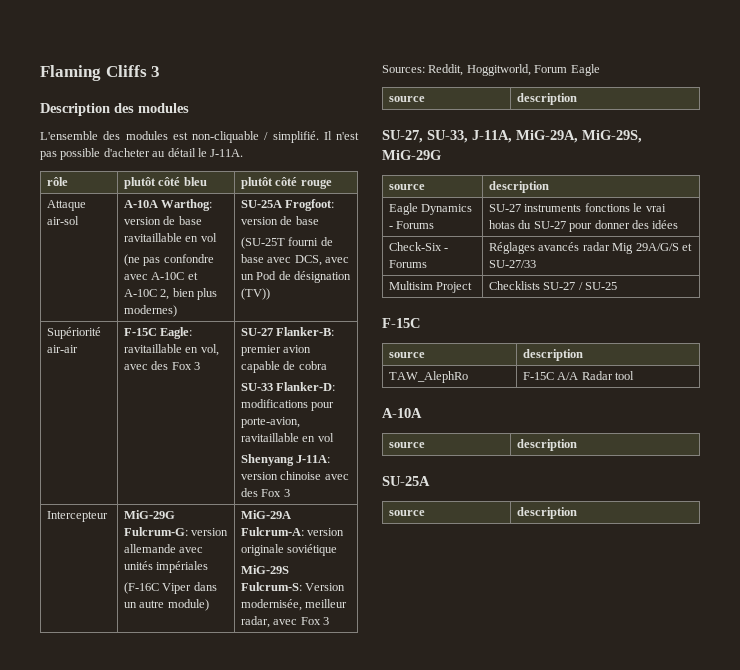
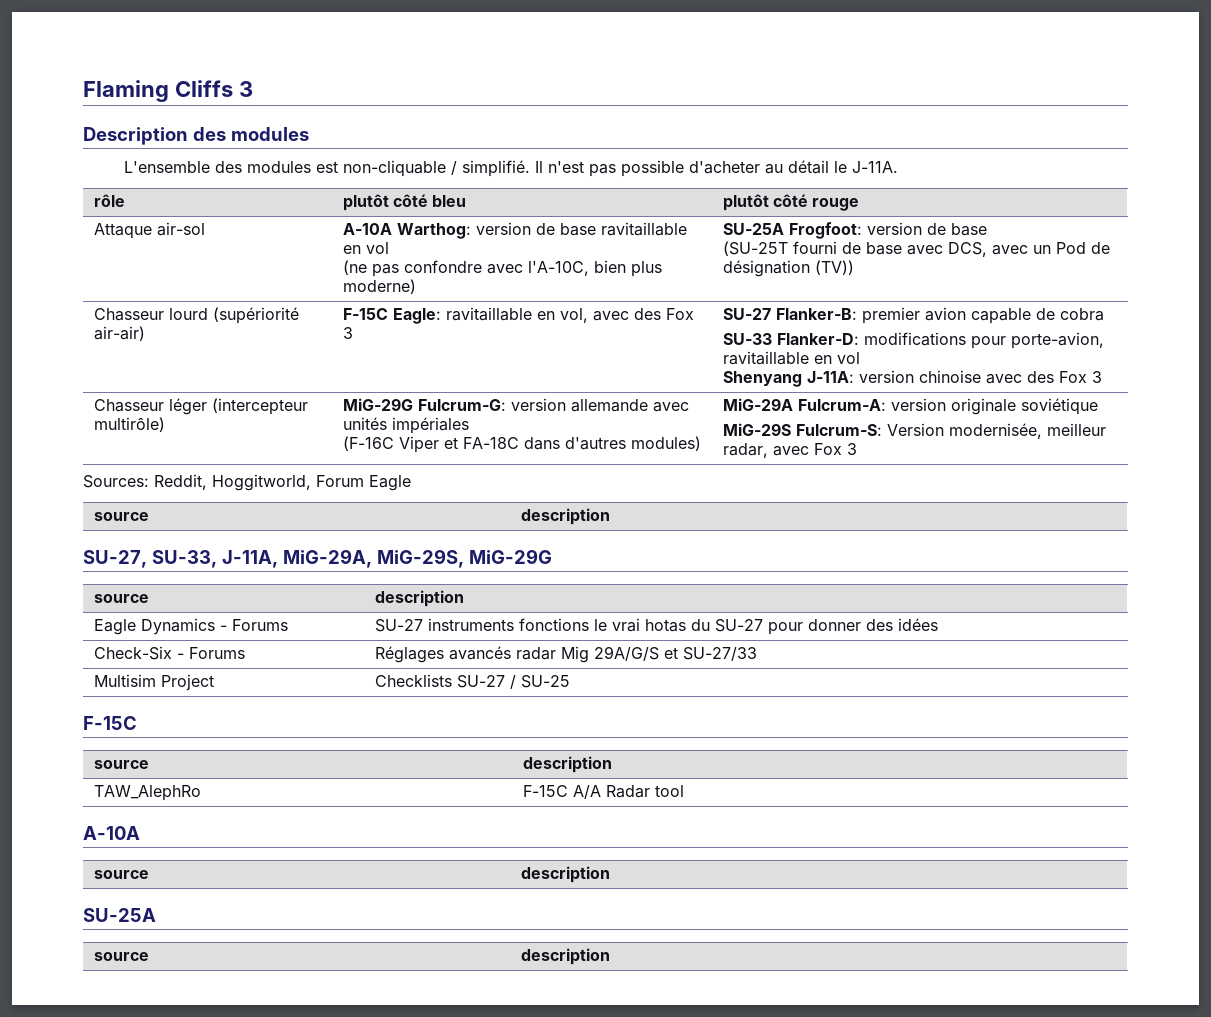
  Attaque air-sol | A-10A Warthog: version de base ravitaillable en vol
- (ne pas confondre avec A-10C et A-10C 2, bien plus modernes) | SU-25A Frogfoot: version de base
+ (ne pas confondre avec l'A-10C, bien plus moderne) | SU-25A Frogfoot: version de base
- Supériorité air-air | F-15C Eagle: ravitaillable en vol, avec des Fox 3 | SU-27 Flanker-B: premier avion capable de cobra
+ Chasseur lourd (supériorité air-air) | F-15C Eagle: ravitaillable en vol, avec des Fox 3 | SU-27 Flanker-B: premier avion capable de cobra
- Intercepteur | MiG-29G Fulcrum-G: version allemande avec unités impériales
- (F-16C Viper dans un autre module) | MiG-29A Fulcrum-A: version originale soviétique
+ Chasseur léger (intercepteur multirôle) | MiG-29G Fulcrum-G: version allemande avec unités impériales
+ (F-16C Viper et FA-18C dans d'autres modules) | MiG-29A Fulcrum-A: version originale soviétique

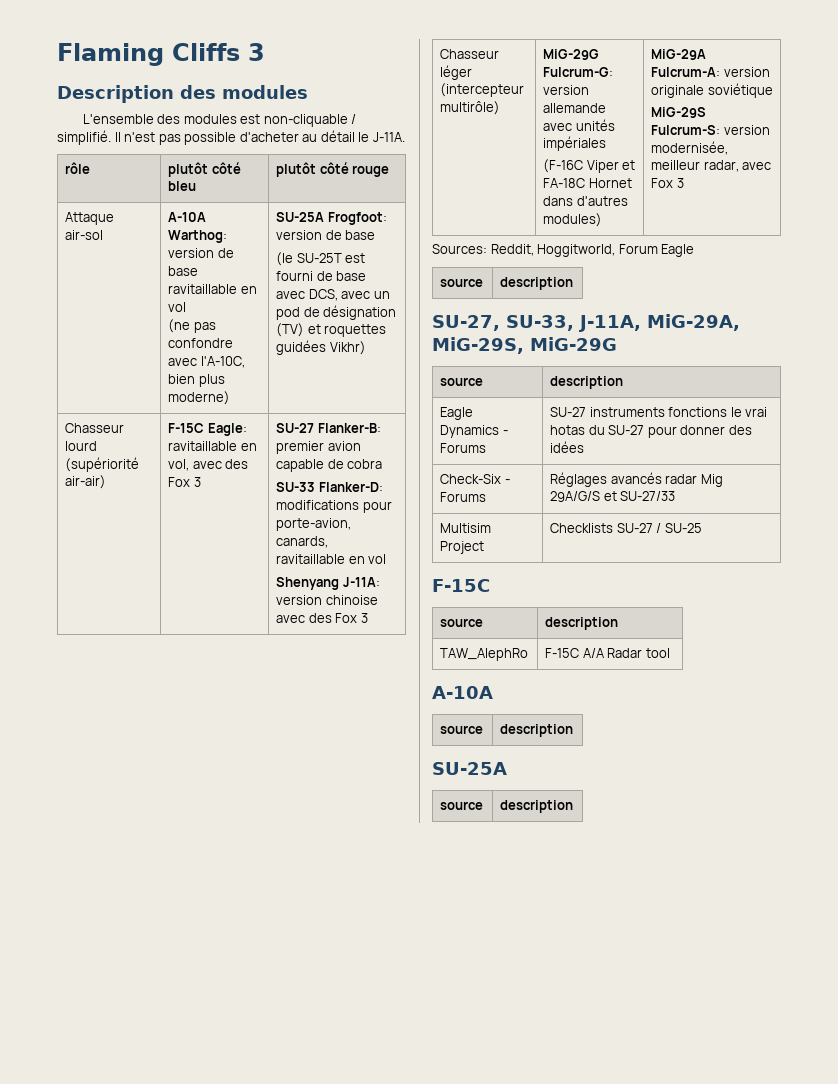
- (SU-25T fourni de base avec DCS, avec un Pod de désignation (TV))
+ (le SU-25T est fourni de base avec DCS, avec un pod de désignation (TV) et roquettes guidées Vikhr)
  Chasseur lourd (supériorité air-air) | F-15C Eagle: ravitaillable en vol, avec des Fox 3 | SU-27 Flanker-B: premier avion capable de cobra
- SU-33 Flanker-D: modifications pour porte-avion, ravitaillable en vol
+ SU-33 Flanker-D: modifications pour porte-avion, canards, ravitaillable en vol
  Chasseur léger (intercepteur multirôle) | MiG-29G Fulcrum-G: version allemande avec unités impériales
- (F-16C Viper et FA-18C dans d'autres modules) | MiG-29A Fulcrum-A: version originale soviétique
- MiG-29S Fulcrum-S: Version modernisée, meilleur radar, avec Fox 3
+ (F-16C Viper et FA-18C Hornet dans d'autres modules) | MiG-29A Fulcrum-A: version originale soviétique
+ MiG-29S Fulcrum-S: version modernisée, meilleur radar, avec Fox 3

